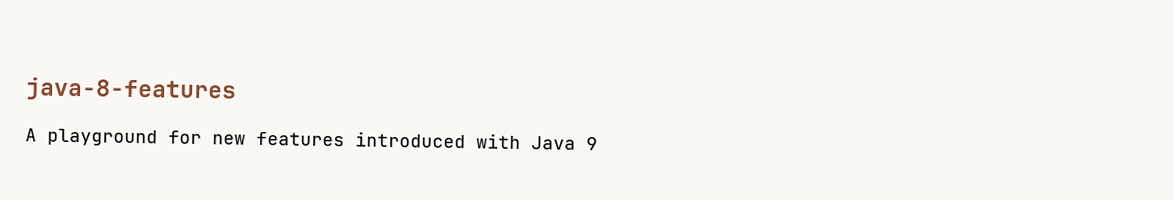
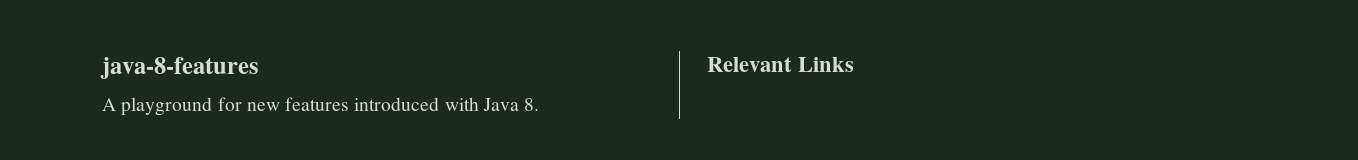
- A playground for new features introduced with Java 9
+ A playground for new features introduced with Java 8.
+ Relevant Links

